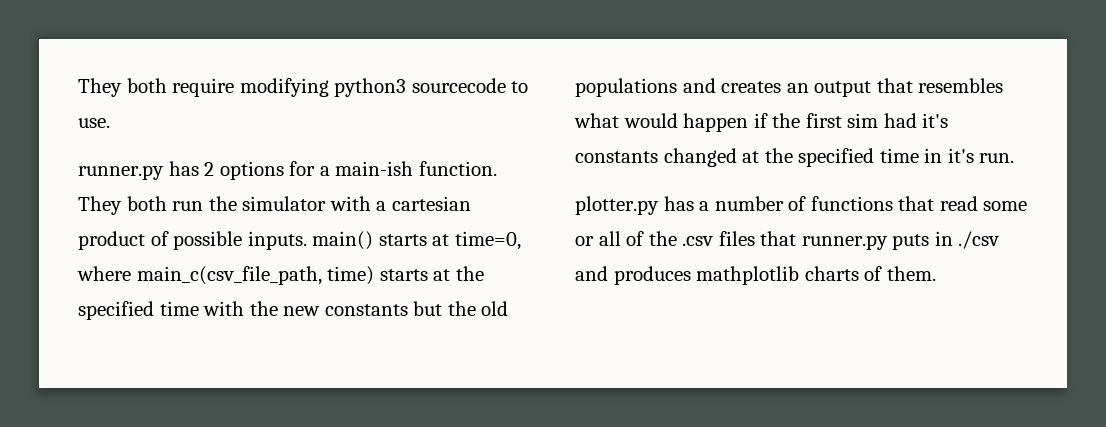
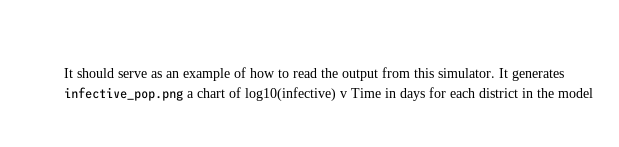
- They both require modifying python3 sourcecode to use.
- runner.py has 2 options for a main-ish function. They both run the simulator with a cartesian product of possible inputs. main() starts at time=0, where main_c(csv_file_path, time) starts at the specified time with the new constants but the old populations and creates an output that resembles what would happen if the first sim had it's constants changed at the specified time in it's run.
- plotter.py has a number of functions that read some or all of the .csv files that runner.py puts in ./csv and produces mathplotlib charts of them.
+ It should serve as an example of how to read the output from this simulator. It generates infective_pop.png a chart of log10(infective) v Time in days for each district in the model

